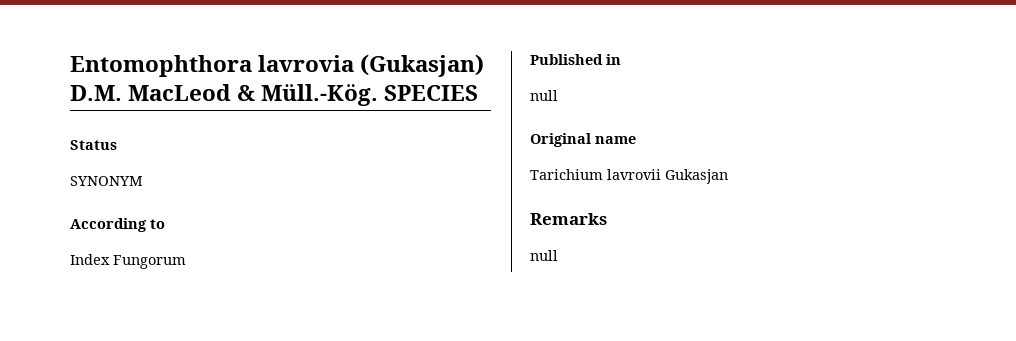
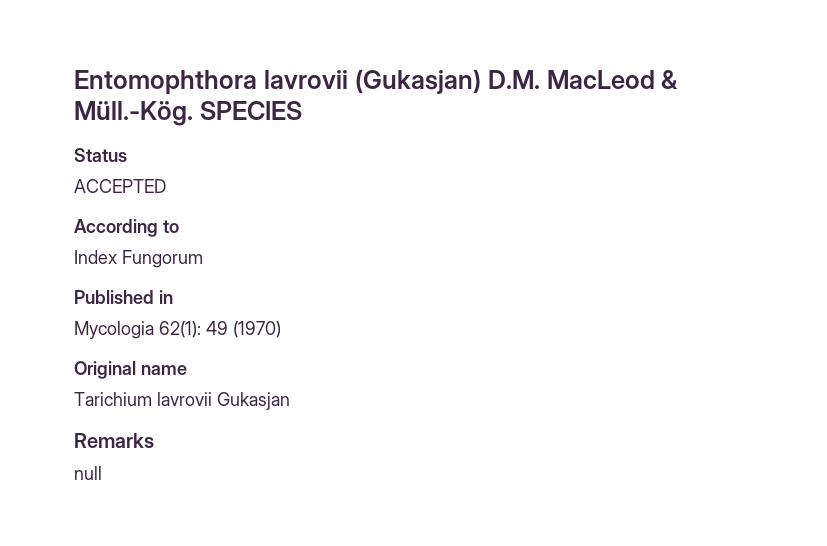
- Entomophthora lavrovia (Gukasjan) D.M. MacLeod & Müll.-Kög. SPECIES
+ Entomophthora lavrovii (Gukasjan) D.M. MacLeod & Müll.-Kög. SPECIES
- SYNONYM
+ ACCEPTED
  Published in
- null
+ Mycologia 62(1): 49 (1970)

